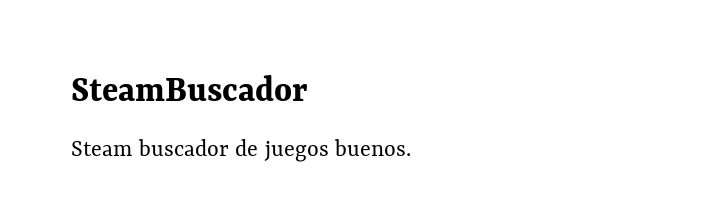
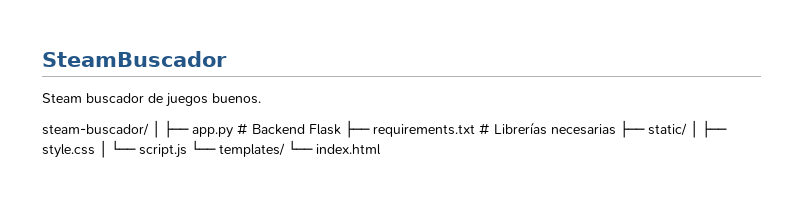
+ steam-buscador/ │ ├── app.py # Backend Flask ├── requirements.txt # Librerías necesarias ├── static/ │ ├── style.css │ └── script.js └── templates/ └── index.html

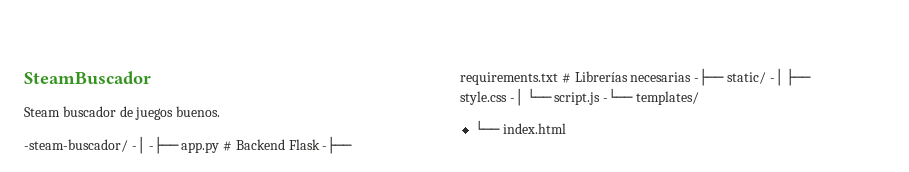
- steam-buscador/ │ ├── app.py # Backend Flask ├── requirements.txt # Librerías necesarias ├── static/ │ ├── style.css │ └── script.js └── templates/ └── index.html
+ -steam-buscador/ -│ -├── app.py # Backend Flask -├── requirements.txt # Librerías necesarias -├── static/ -│ ├── style.css -│ └── script.js -└── templates/
+ └── index.html

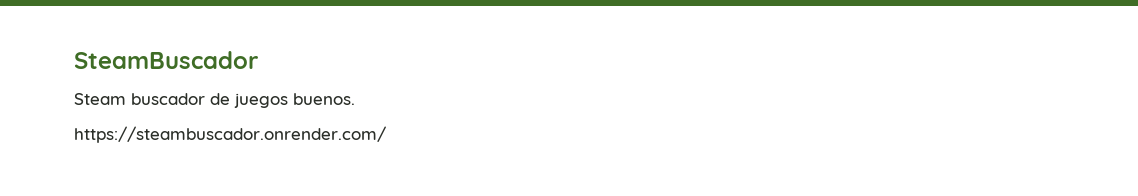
- -steam-buscador/ -│ -├── app.py # Backend Flask -├── requirements.txt # Librerías necesarias -├── static/ -│ ├── style.css -│ └── script.js -└── templates/
- └── index.html
+ https://steambuscador.onrender.com/

